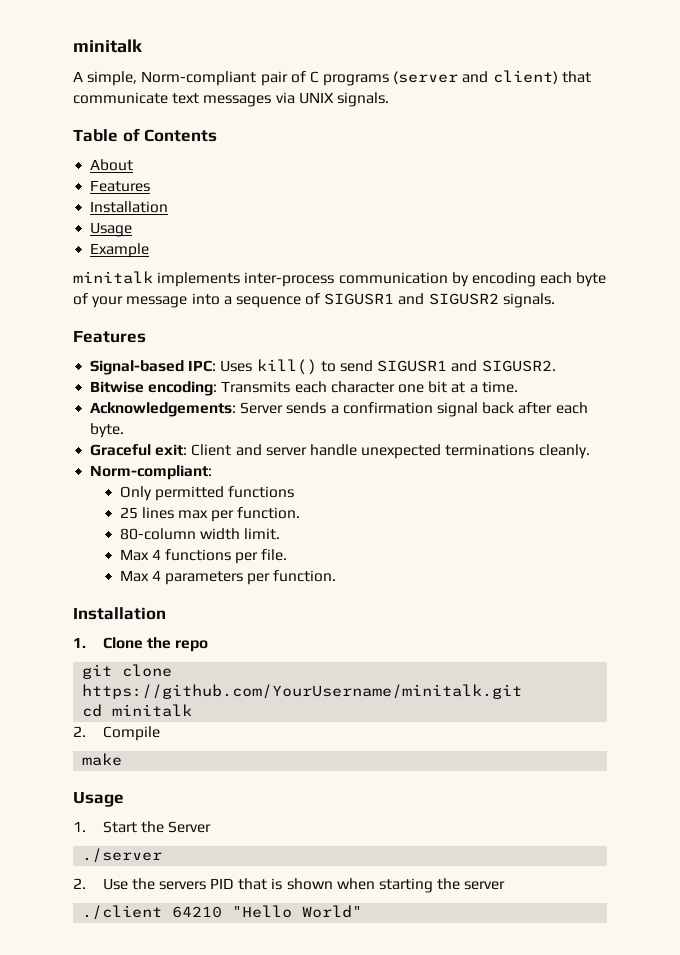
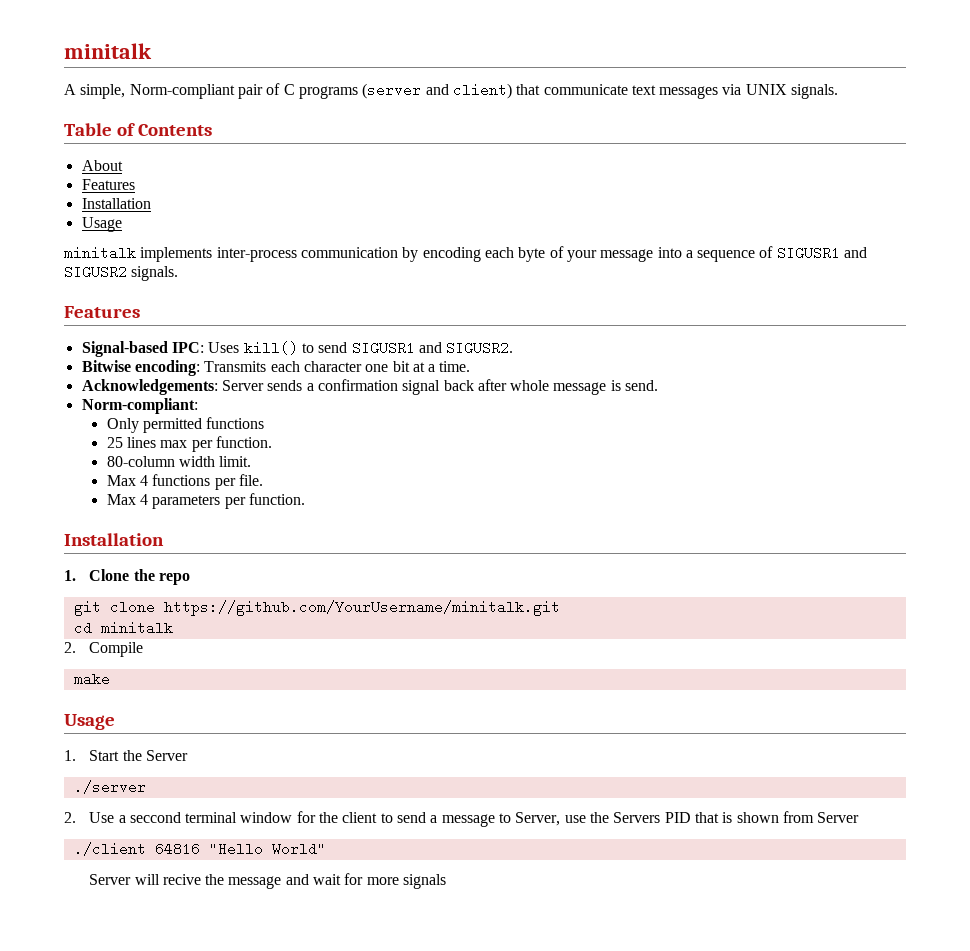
- Example
- Acknowledgements: Server sends a confirmation signal back after each byte.
- Graceful exit: Client and server handle unexpected terminations cleanly.
+ Acknowledgements: Server sends a confirmation signal back after whole message is send.
- 2. Use the servers PID that is shown when starting the server
+ 2. Use a seccond terminal window for the client to send a message to Server, use the Servers PID that is shown from Server
- ./client 64210 "Hello World"
+ ./client 64816 "Hello World"
+ Server will recive the message and wait for more signals

